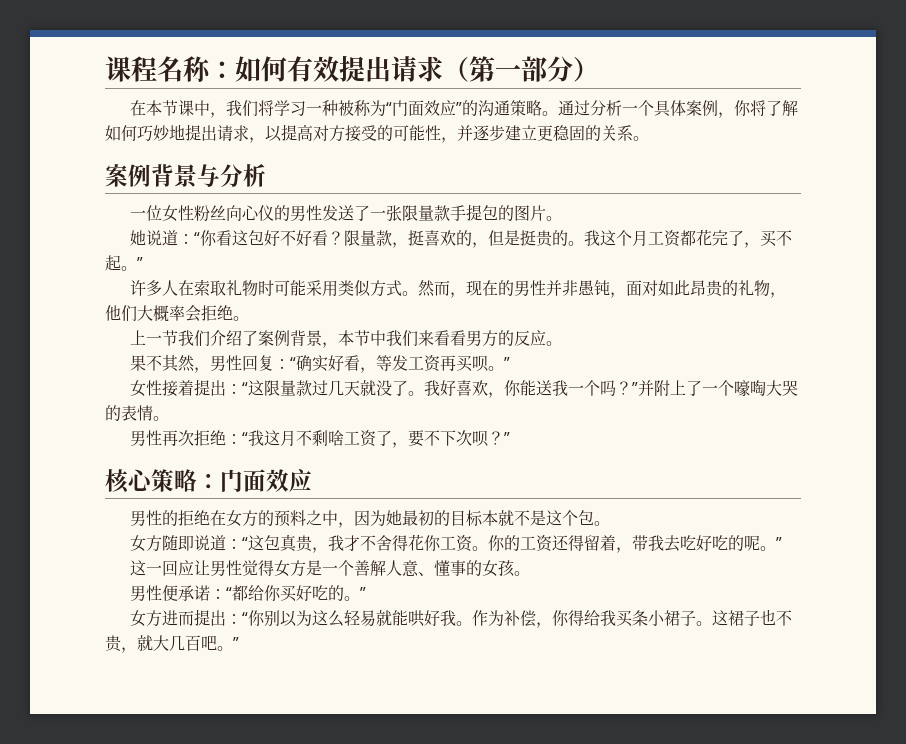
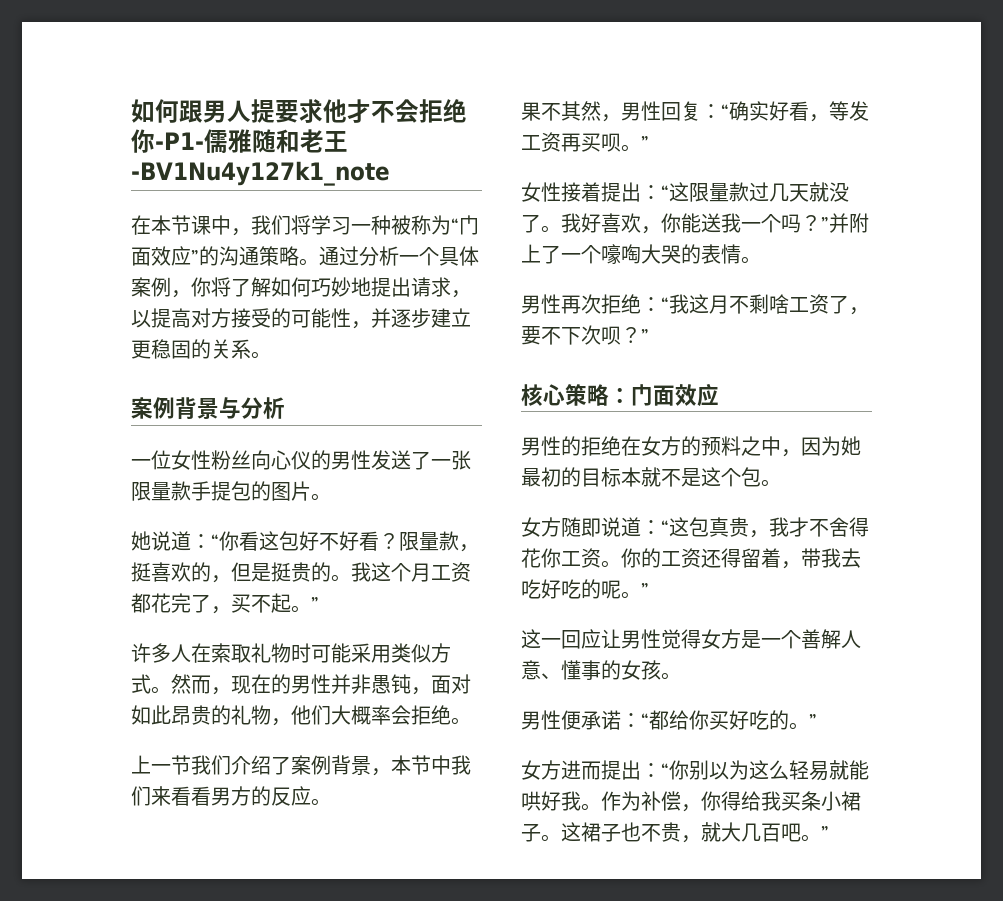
- 课程名称：如何有效提出请求（第一部分）
+ 如何跟男人提要求他才不会拒绝你-P1-儒雅随和老王-BV1Nu4y127k1_note

